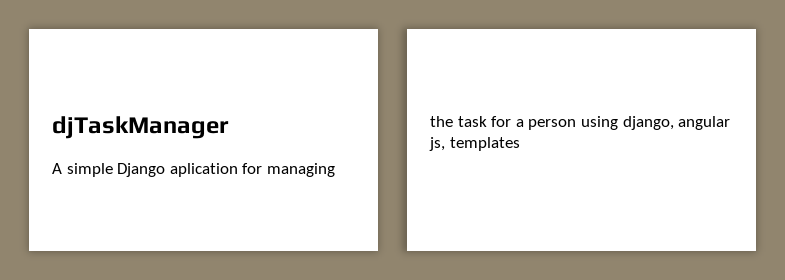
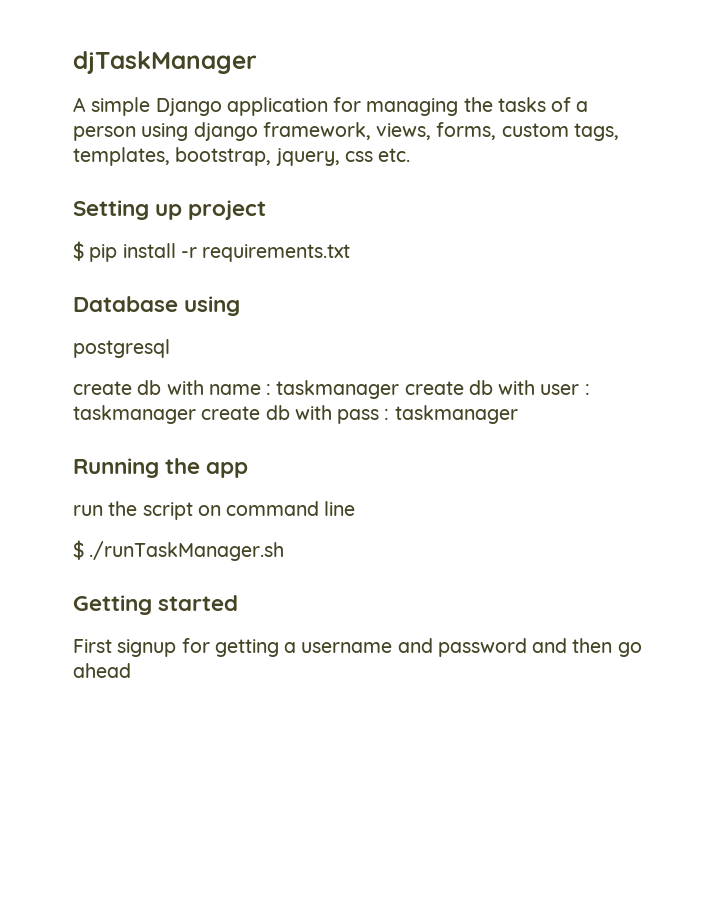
- A simple Django aplication for managing the task for a person using django, angular js, templates
+ A simple Django application for managing the tasks of a person using django framework, views, forms, custom tags, templates, bootstrap, jquery, css etc.
+ Setting up project
+ $ pip install -r requirements.txt
+ Database using
+ postgresql
+ create db with name : taskmanager create db with user : taskmanager create db with pass : taskmanager
+ Running the app
+ run the script on command line
+ $ ./runTaskManager.sh
+ Getting started
+ First signup for getting a username and password and then go ahead

